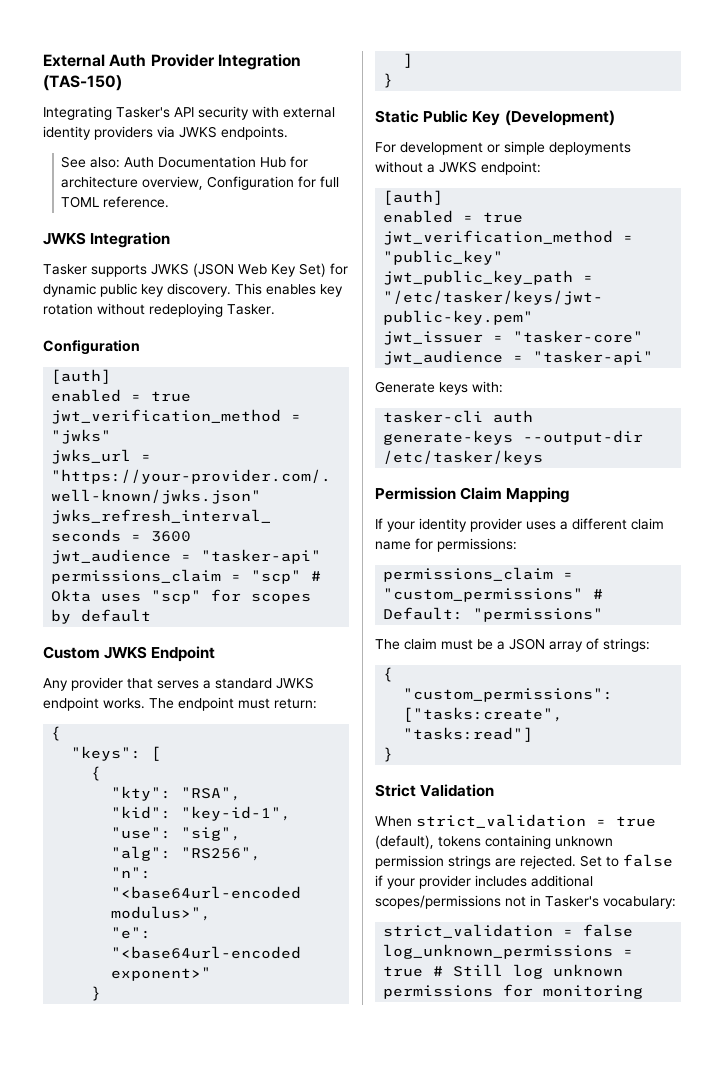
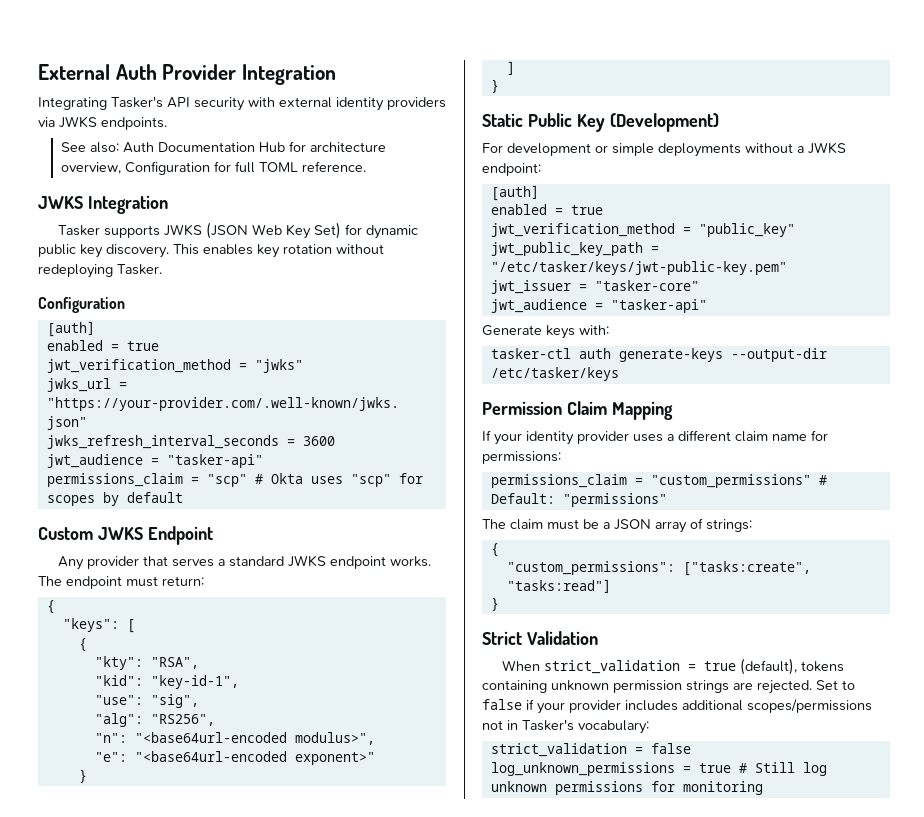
- External Auth Provider Integration (TAS-150)
+ External Auth Provider Integration
- tasker-cli auth generate-keys --output-dir /etc/tasker/keys
+ tasker-ctl auth generate-keys --output-dir /etc/tasker/keys

